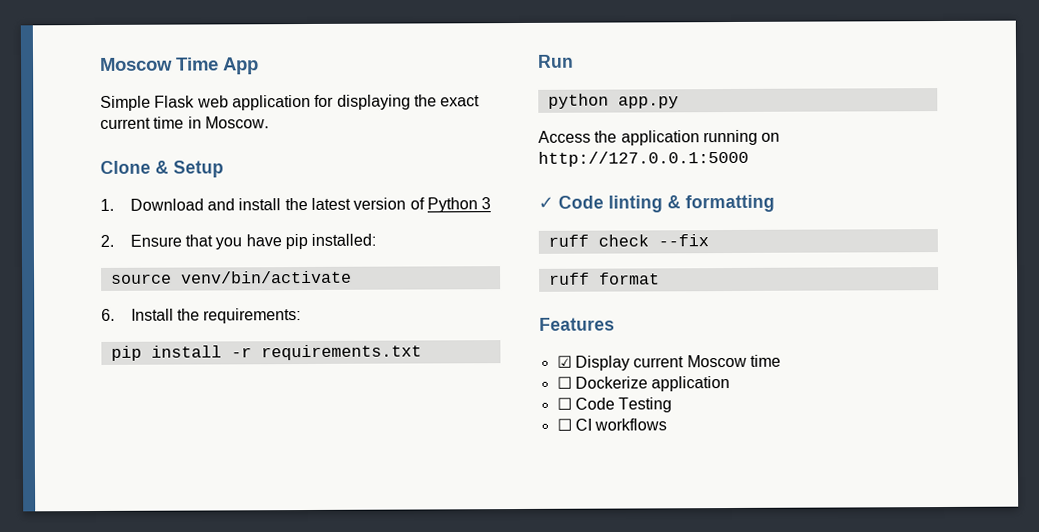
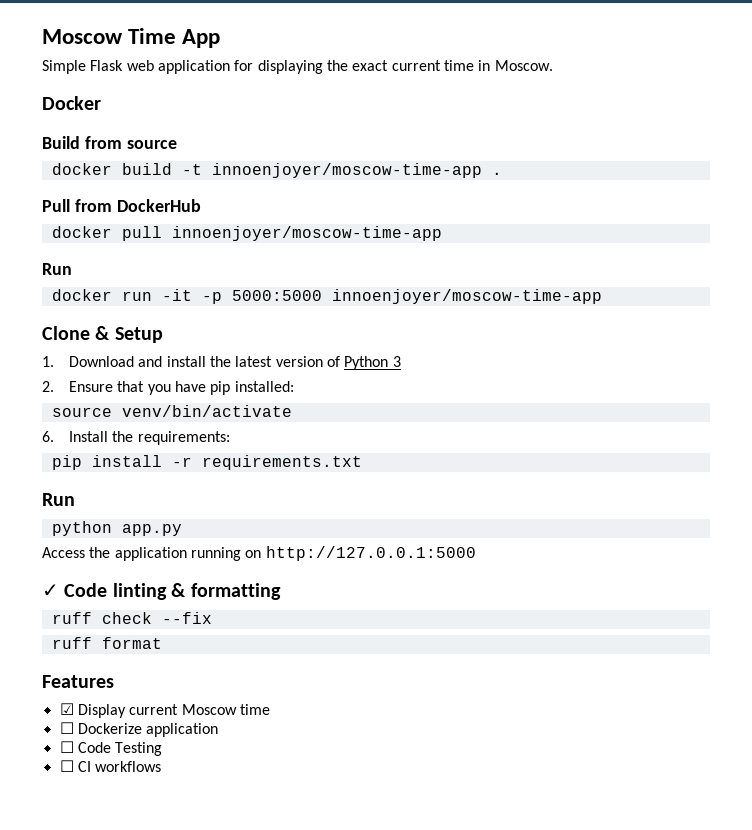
+ Docker
+ Build from source
+ docker build -t innoenjoyer/moscow-time-app .
+ Pull from DockerHub
+ docker pull innoenjoyer/moscow-time-app
+ Run
+ docker run -it -p 5000:5000 innoenjoyer/moscow-time-app

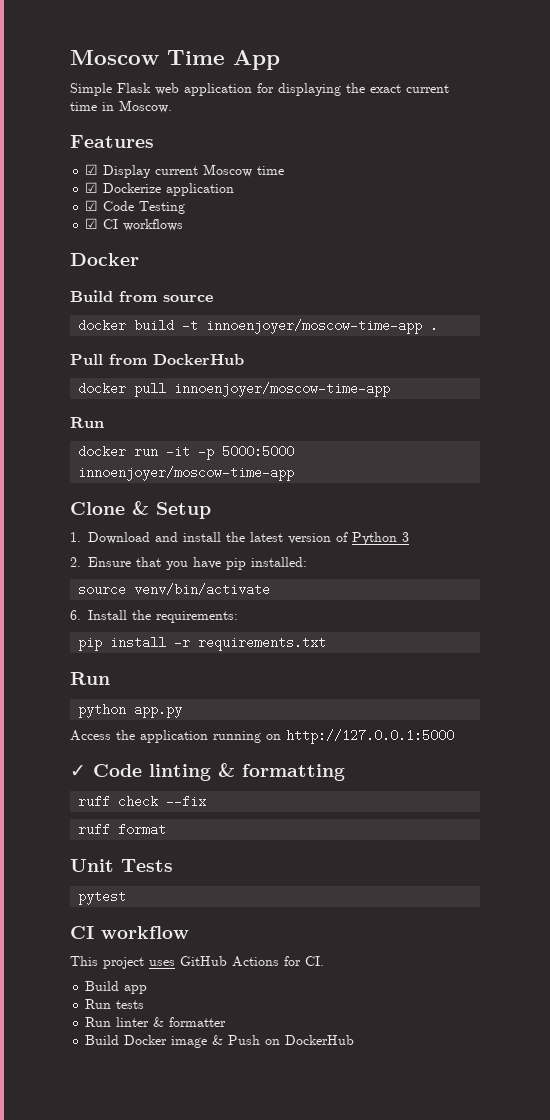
+ Features
+ ☑ Display current Moscow time
+ ☑ Dockerize application
+ ☑ Code Testing
+ ☑ CI workflows
- Features
- ☑ Display current Moscow time
- ☐ Dockerize application
- ☐ Code Testing
- ☐ CI workflows
+ Unit Tests
+ pytest
+ CI workflow
+ This project uses GitHub Actions for CI.
+ Build app
+ Run tests
+ Run linter & formatter
+ Build Docker image & Push on DockerHub

